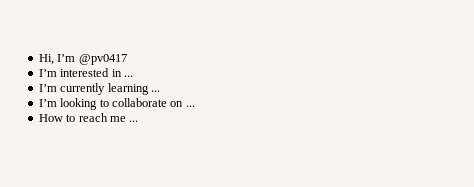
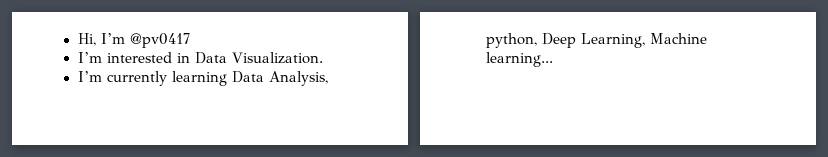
- I’m interested in ...
+ I’m interested in Data Visualization.
- I’m currently learning ...
- I’m looking to collaborate on ...
- How to reach me ...
+ I’m currently learning Data Analysis, python, Deep Learning, Machine learning...

